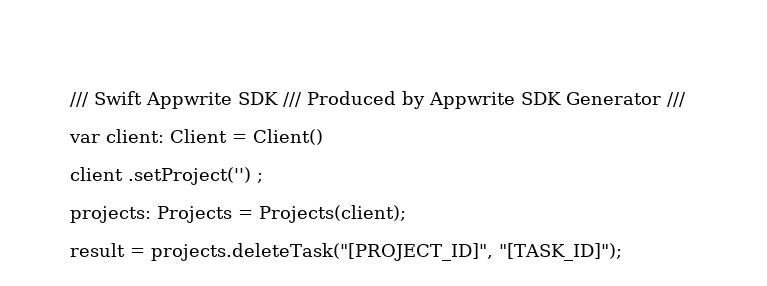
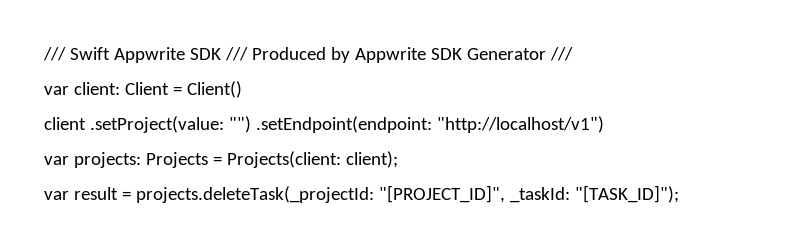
- client .setProject('') ;
- projects: Projects = Projects(client);
- result = projects.deleteTask("[PROJECT_ID]", "[TASK_ID]");
+ client .setProject(value: "") .setEndpoint(endpoint: "http://localhost/v1")
+ var projects: Projects = Projects(client: client);
+ var result = projects.deleteTask(_projectId: "[PROJECT_ID]", _taskId: "[TASK_ID]");

